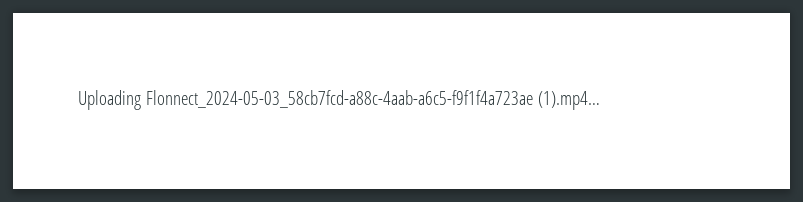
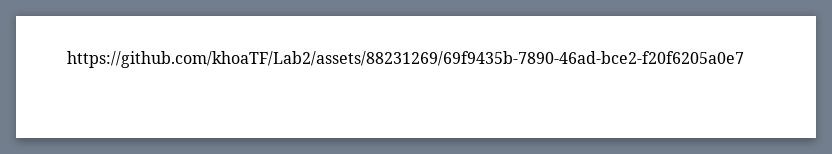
- Uploading Flonnect_2024-05-03_58cb7fcd-a88c-4aab-a6c5-f9f1f4a723ae (1).mp4…
+ https://github.com/khoaTF/Lab2/assets/88231269/69f9435b-7890-46ad-bce2-f20f6205a0e7

